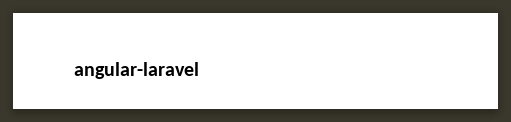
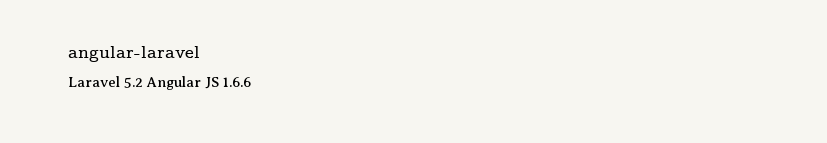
+ Laravel 5.2 Angular JS 1.6.6

